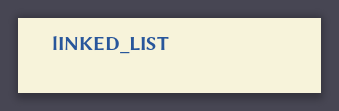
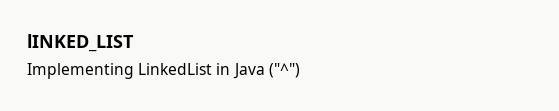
+ Implementing LinkedList in Java ("^")

